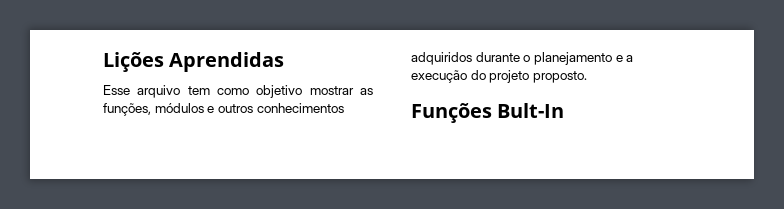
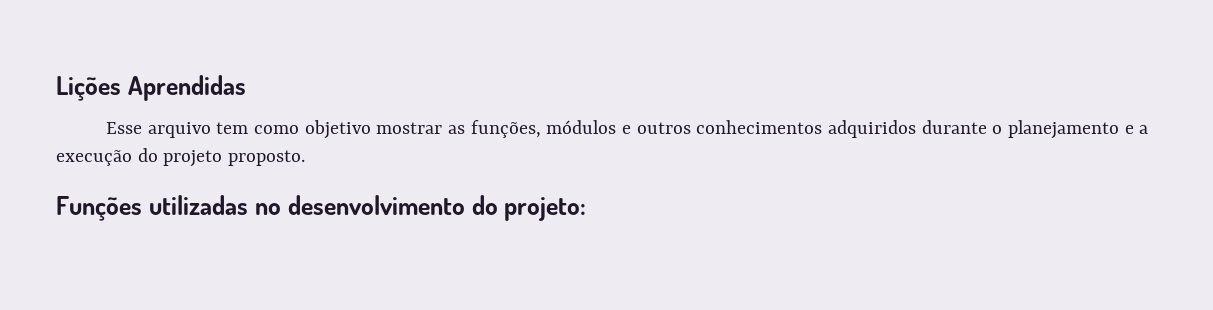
- Funções Bult-In
+ Funções utilizadas no desenvolvimento do projeto:

